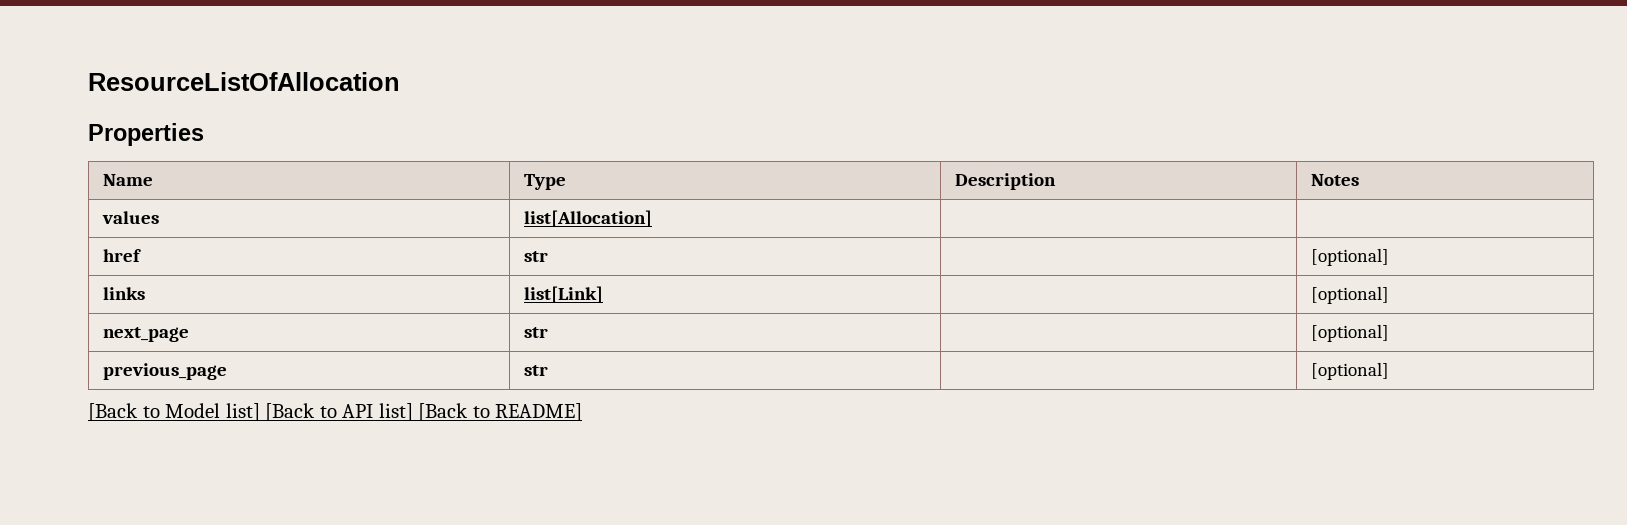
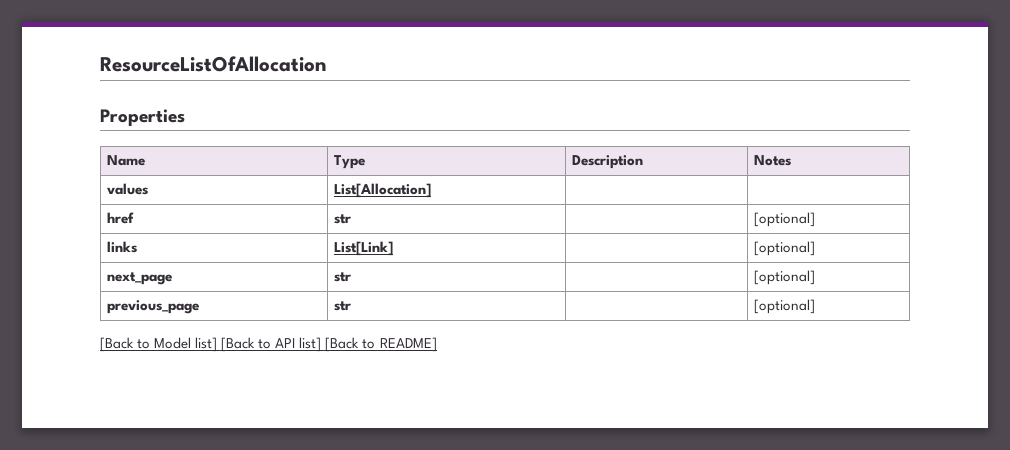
- values | list[Allocation] | |
+ values | List[Allocation] | |
- links | list[Link] | | [optional]
+ links | List[Link] | | [optional]

